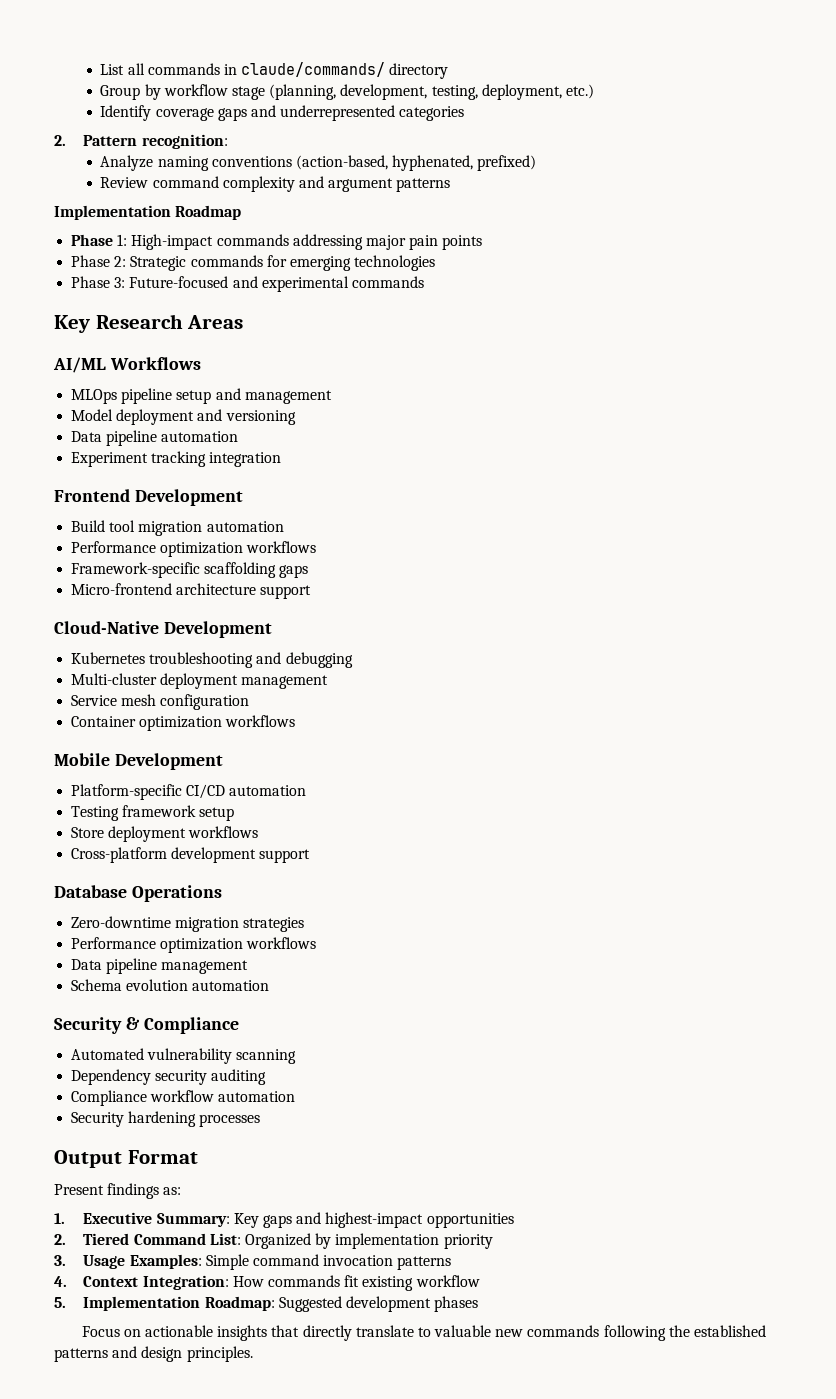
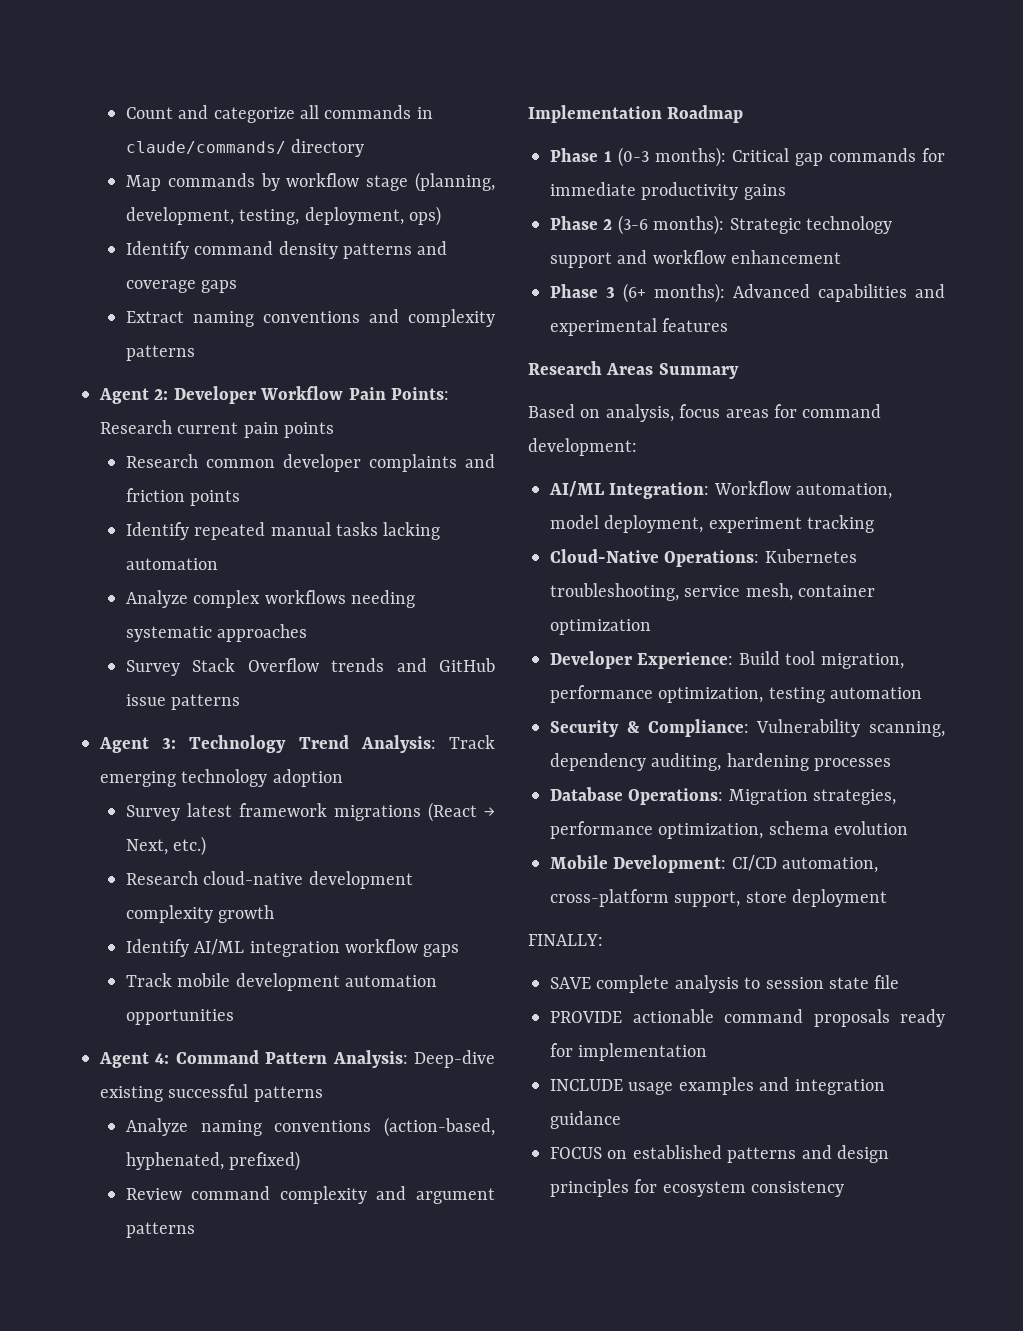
- List all commands in claude/commands/ directory
+ Count and categorize all commands in claude/commands/ directory
- Group by workflow stage (planning, development, testing, deployment, etc.)
- Identify coverage gaps and underrepresented categories
- 2. Pattern recognition:
+ Map commands by workflow stage (planning, development, testing, deployment, ops)
+ Identify command density patterns and coverage gaps
+ Extract naming conventions and complexity patterns
+ Agent 2: Developer Workflow Pain Points: Research current pain points
+ Research common developer complaints and friction points
+ Identify repeated manual tasks lacking automation
+ Analyze complex workflows needing systematic approaches
+ Survey Stack Overflow trends and GitHub issue patterns
+ Agent 3: Technology Trend Analysis: Track emerging technology adoption
+ Survey latest framework migrations (React → Next, etc.)
+ Research cloud-native development complexity growth
+ Identify AI/ML integration workflow gaps
+ Track mobile development automation opportunities
+ Agent 4: Command Pattern Analysis: Deep-dive existing successful patterns
- Phase 1: High-impact commands addressing major pain points
- Phase 2: Strategic commands for emerging technologies
- Phase 3: Future-focused and experimental commands
- Key Research Areas
- AI/ML Workflows
- MLOps pipeline setup and management
- Model deployment and versioning
- Data pipeline automation
- Experiment tracking integration
- Frontend Development
- Build tool migration automation
- Performance optimization workflows
- Framework-specific scaffolding gaps
- Micro-frontend architecture support
- Cloud-Native Development
- Kubernetes troubleshooting and debugging
- Multi-cluster deployment management
- Service mesh configuration
- Container optimization workflows
- Mobile Development
- Platform-specific CI/CD automation
- Testing framework setup
- Store deployment workflows
- Cross-platform development support
- Database Operations
- Zero-downtime migration strategies
- Performance optimization workflows
- Data pipeline management
- Schema evolution automation
- Security & Compliance
- Automated vulnerability scanning
- Dependency security auditing
- Compliance workflow automation
- Security hardening processes
- Output Format
- Present findings as:
- 1. Executive Summary: Key gaps and highest-impact opportunities
- 2. Tiered Command List: Organized by implementation priority
- 3. Usage Examples: Simple command invocation patterns
- 4. Context Integration: How commands fit existing workflow
- 5. Implementation Roadmap: Suggested development phases
- Focus on actionable insights that directly translate to valuable new commands following the established patterns and design principles.
+ Phase 1 (0-3 months): Critical gap commands for immediate productivity gains
+ Phase 2 (3-6 months): Strategic technology support and workflow enhancement
+ Phase 3 (6+ months): Advanced capabilities and experimental features
+ Research Areas Summary
+ Based on analysis, focus areas for command development:
+ AI/ML Integration: Workflow automation, model deployment, experiment tracking
+ Cloud-Native Operations: Kubernetes troubleshooting, service mesh, container optimization
+ Developer Experience: Build tool migration, performance optimization, testing automation
+ Security & Compliance: Vulnerability scanning, dependency auditing, hardening processes
+ Database Operations: Migration strategies, performance optimization, schema evolution
+ Mobile Development: CI/CD automation, cross-platform support, store deployment
+ FINALLY:
+ SAVE complete analysis to session state file
+ PROVIDE actionable command proposals ready for implementation
+ INCLUDE usage examples and integration guidance
+ FOCUS on established patterns and design principles for ecosystem consistency

